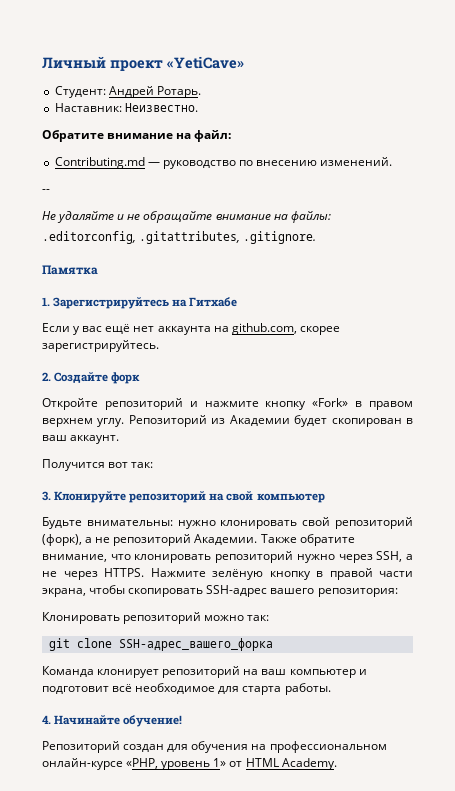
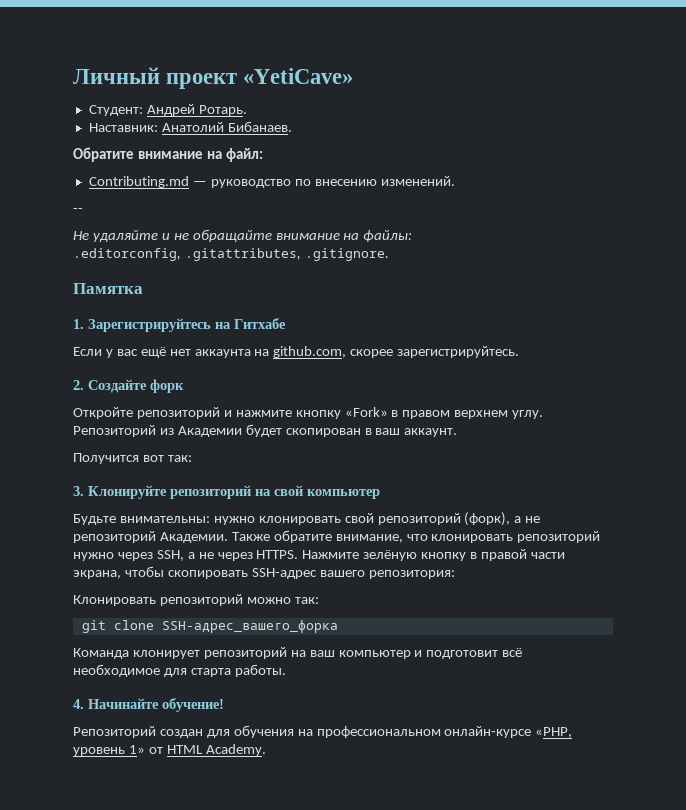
- Наставник: Неизвестно.
+ Наставник: Анатолий Бибанаев.

